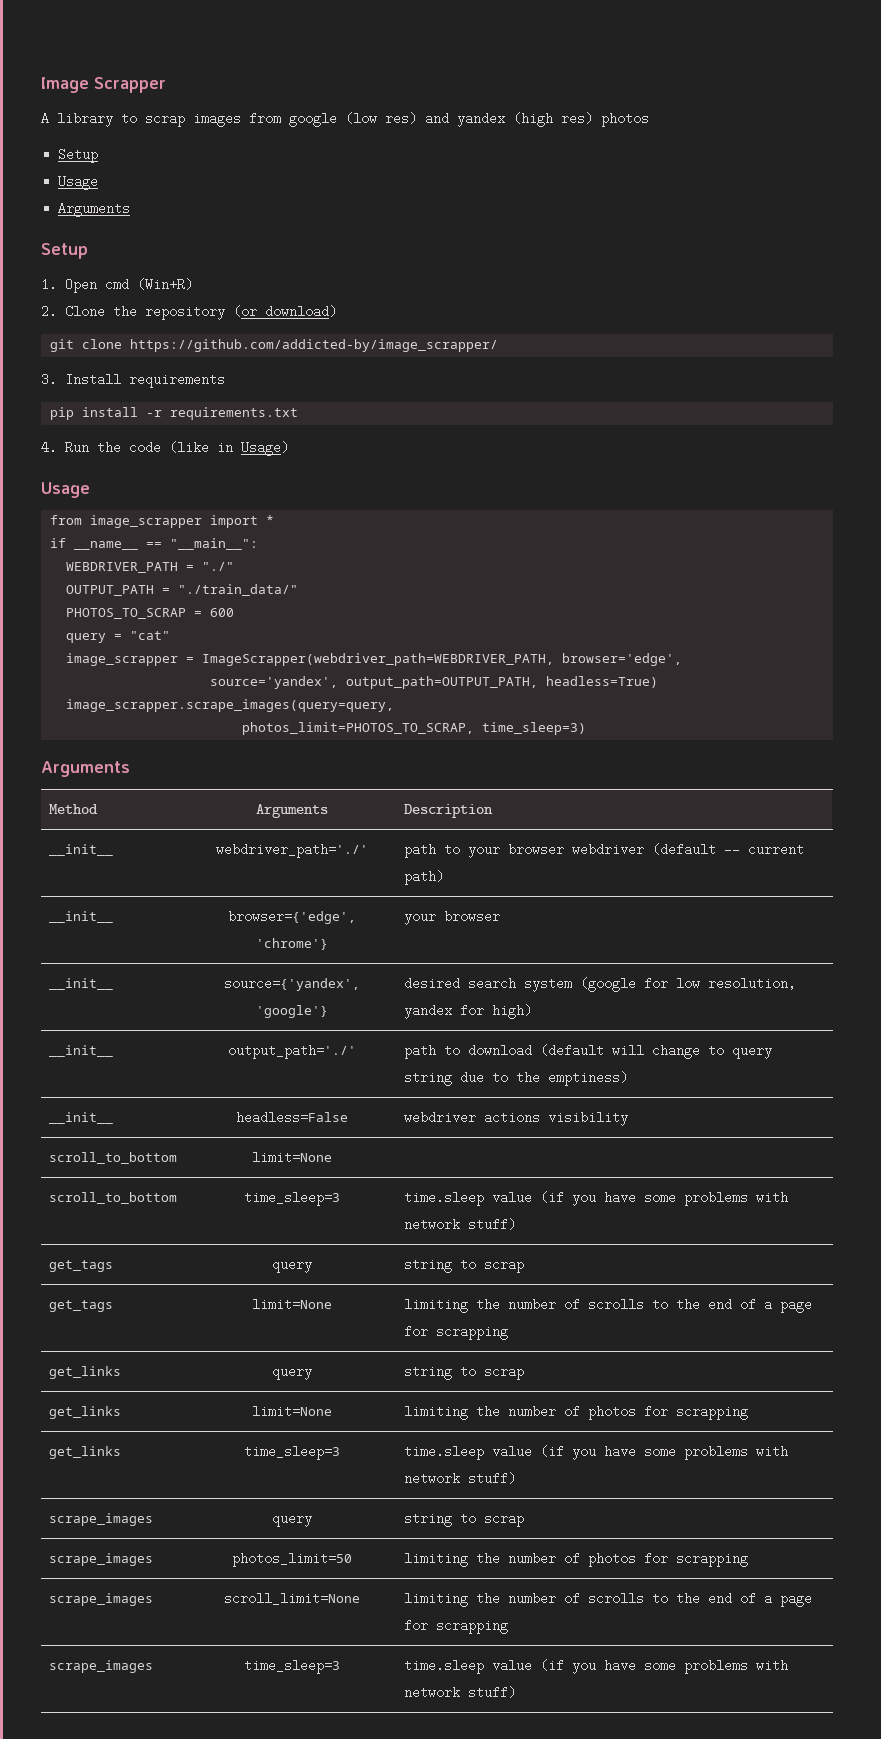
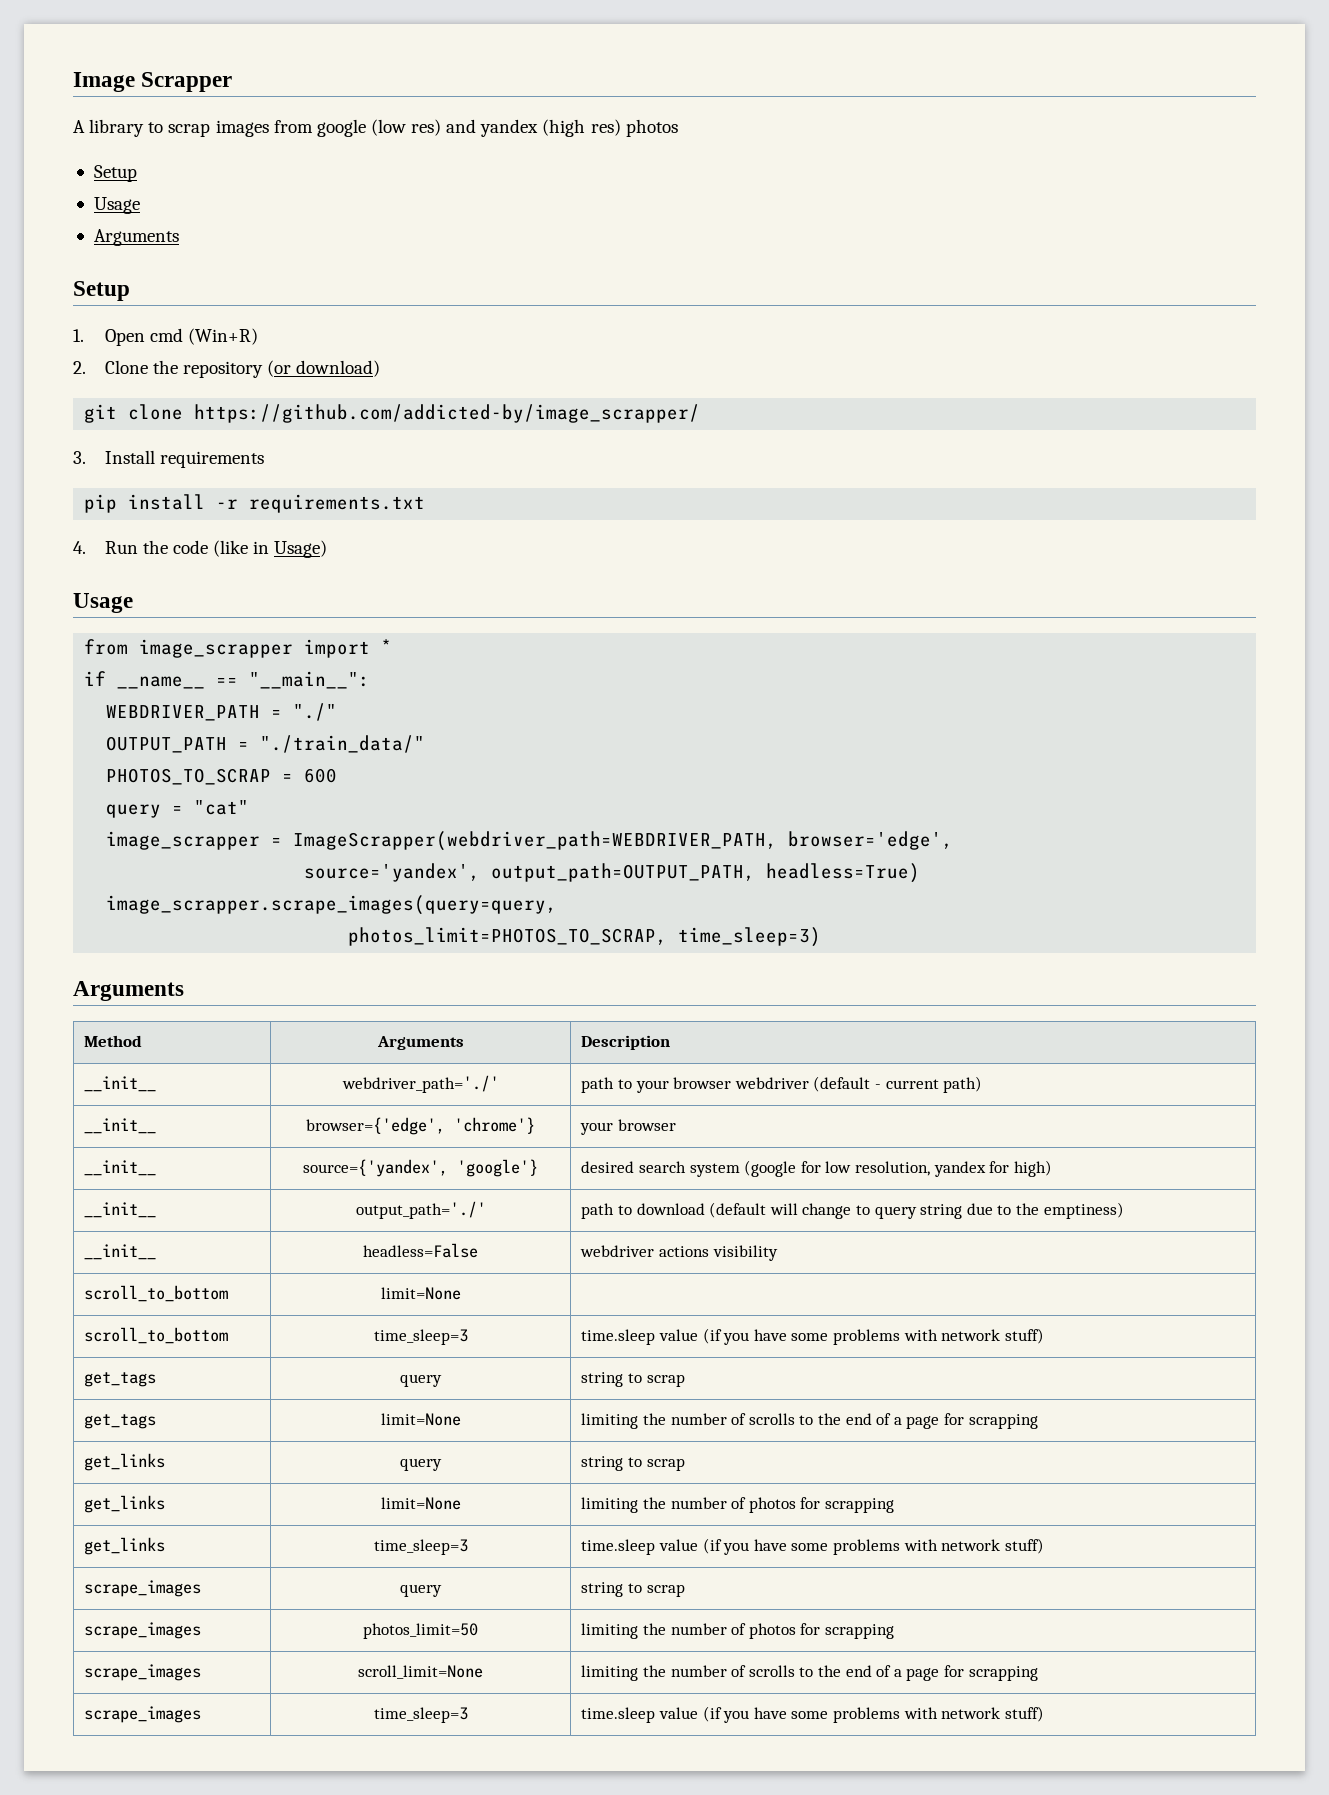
- __init__ | webdriver_path='./' | path to your browser webdriver (default -- current path)
+ __init__ | webdriver_path='./' | path to your browser webdriver (default - current path)

